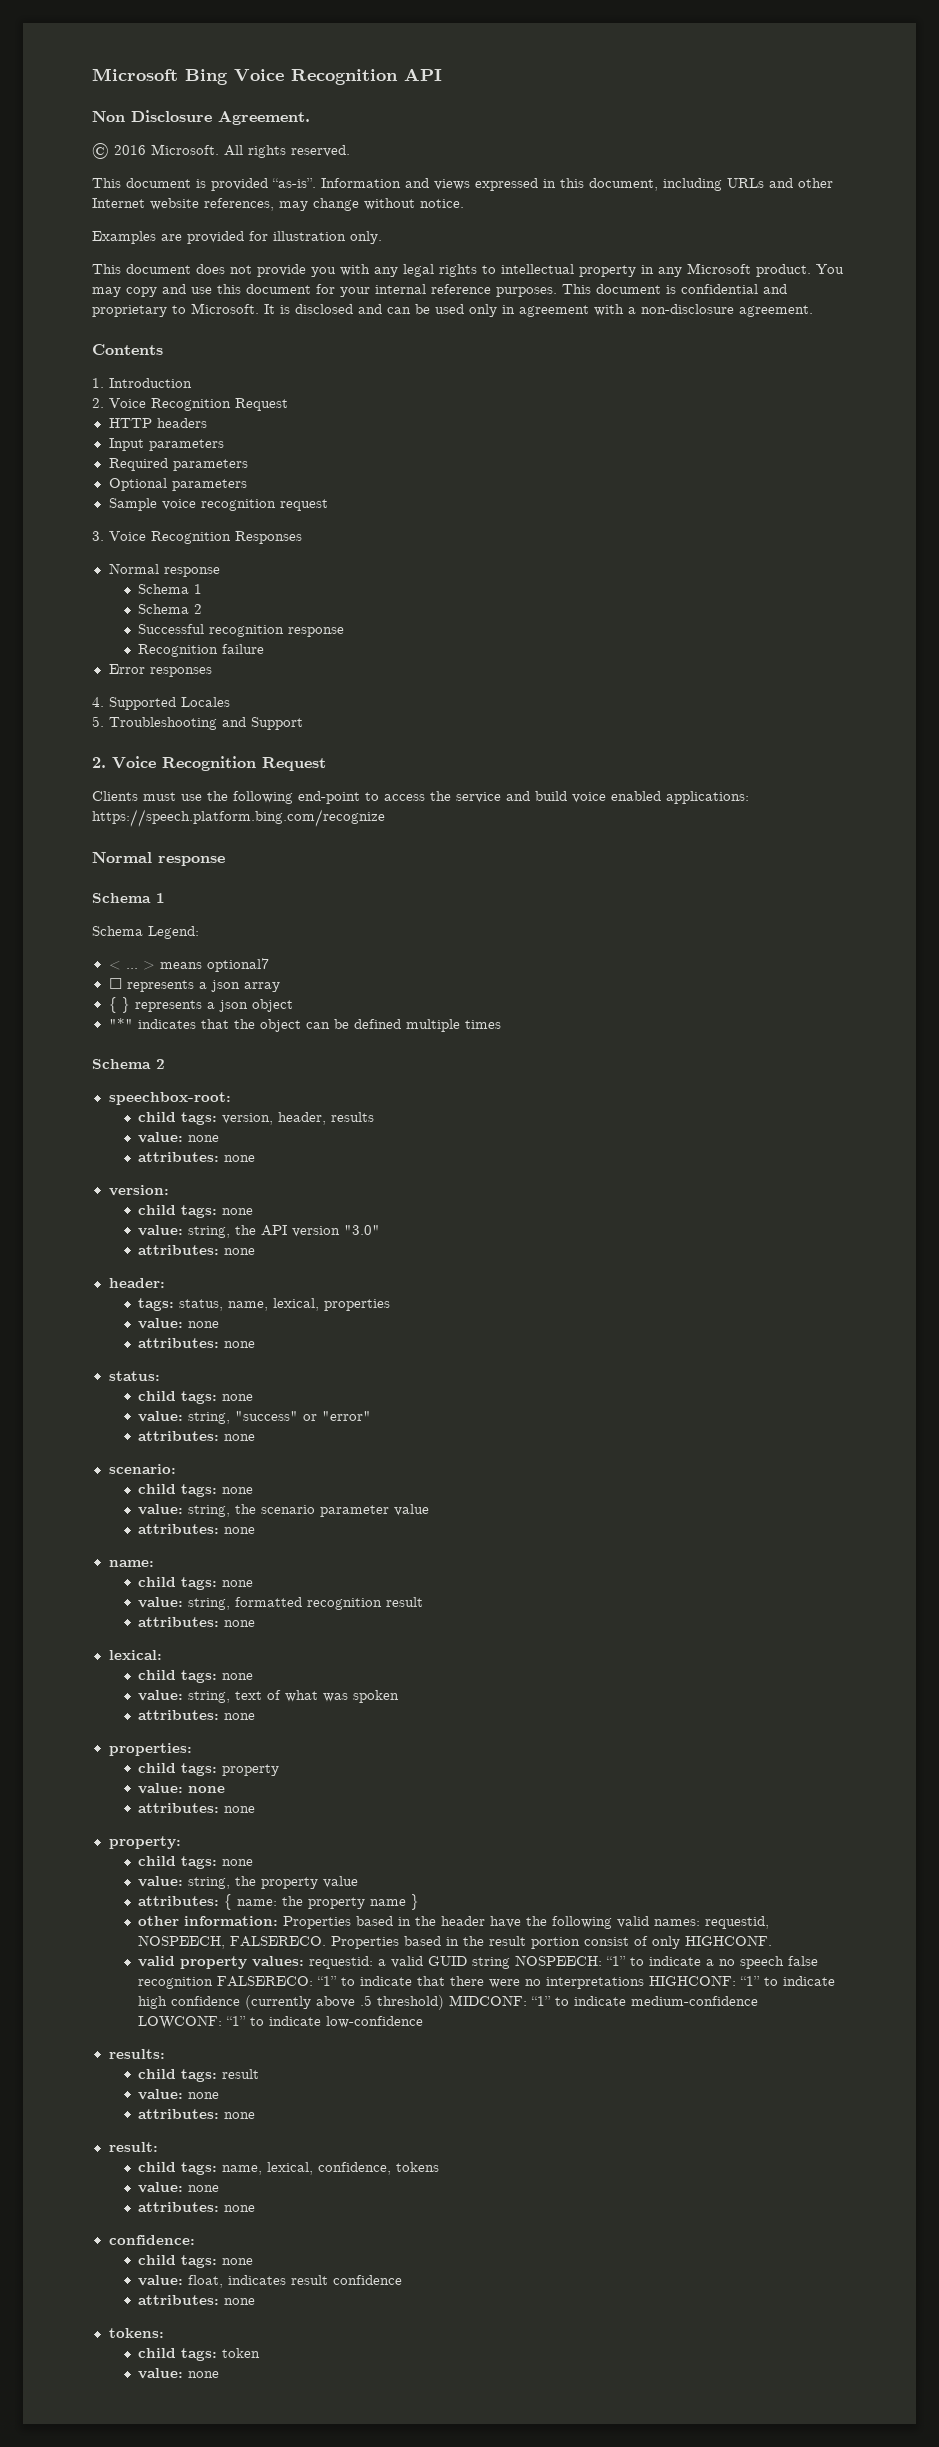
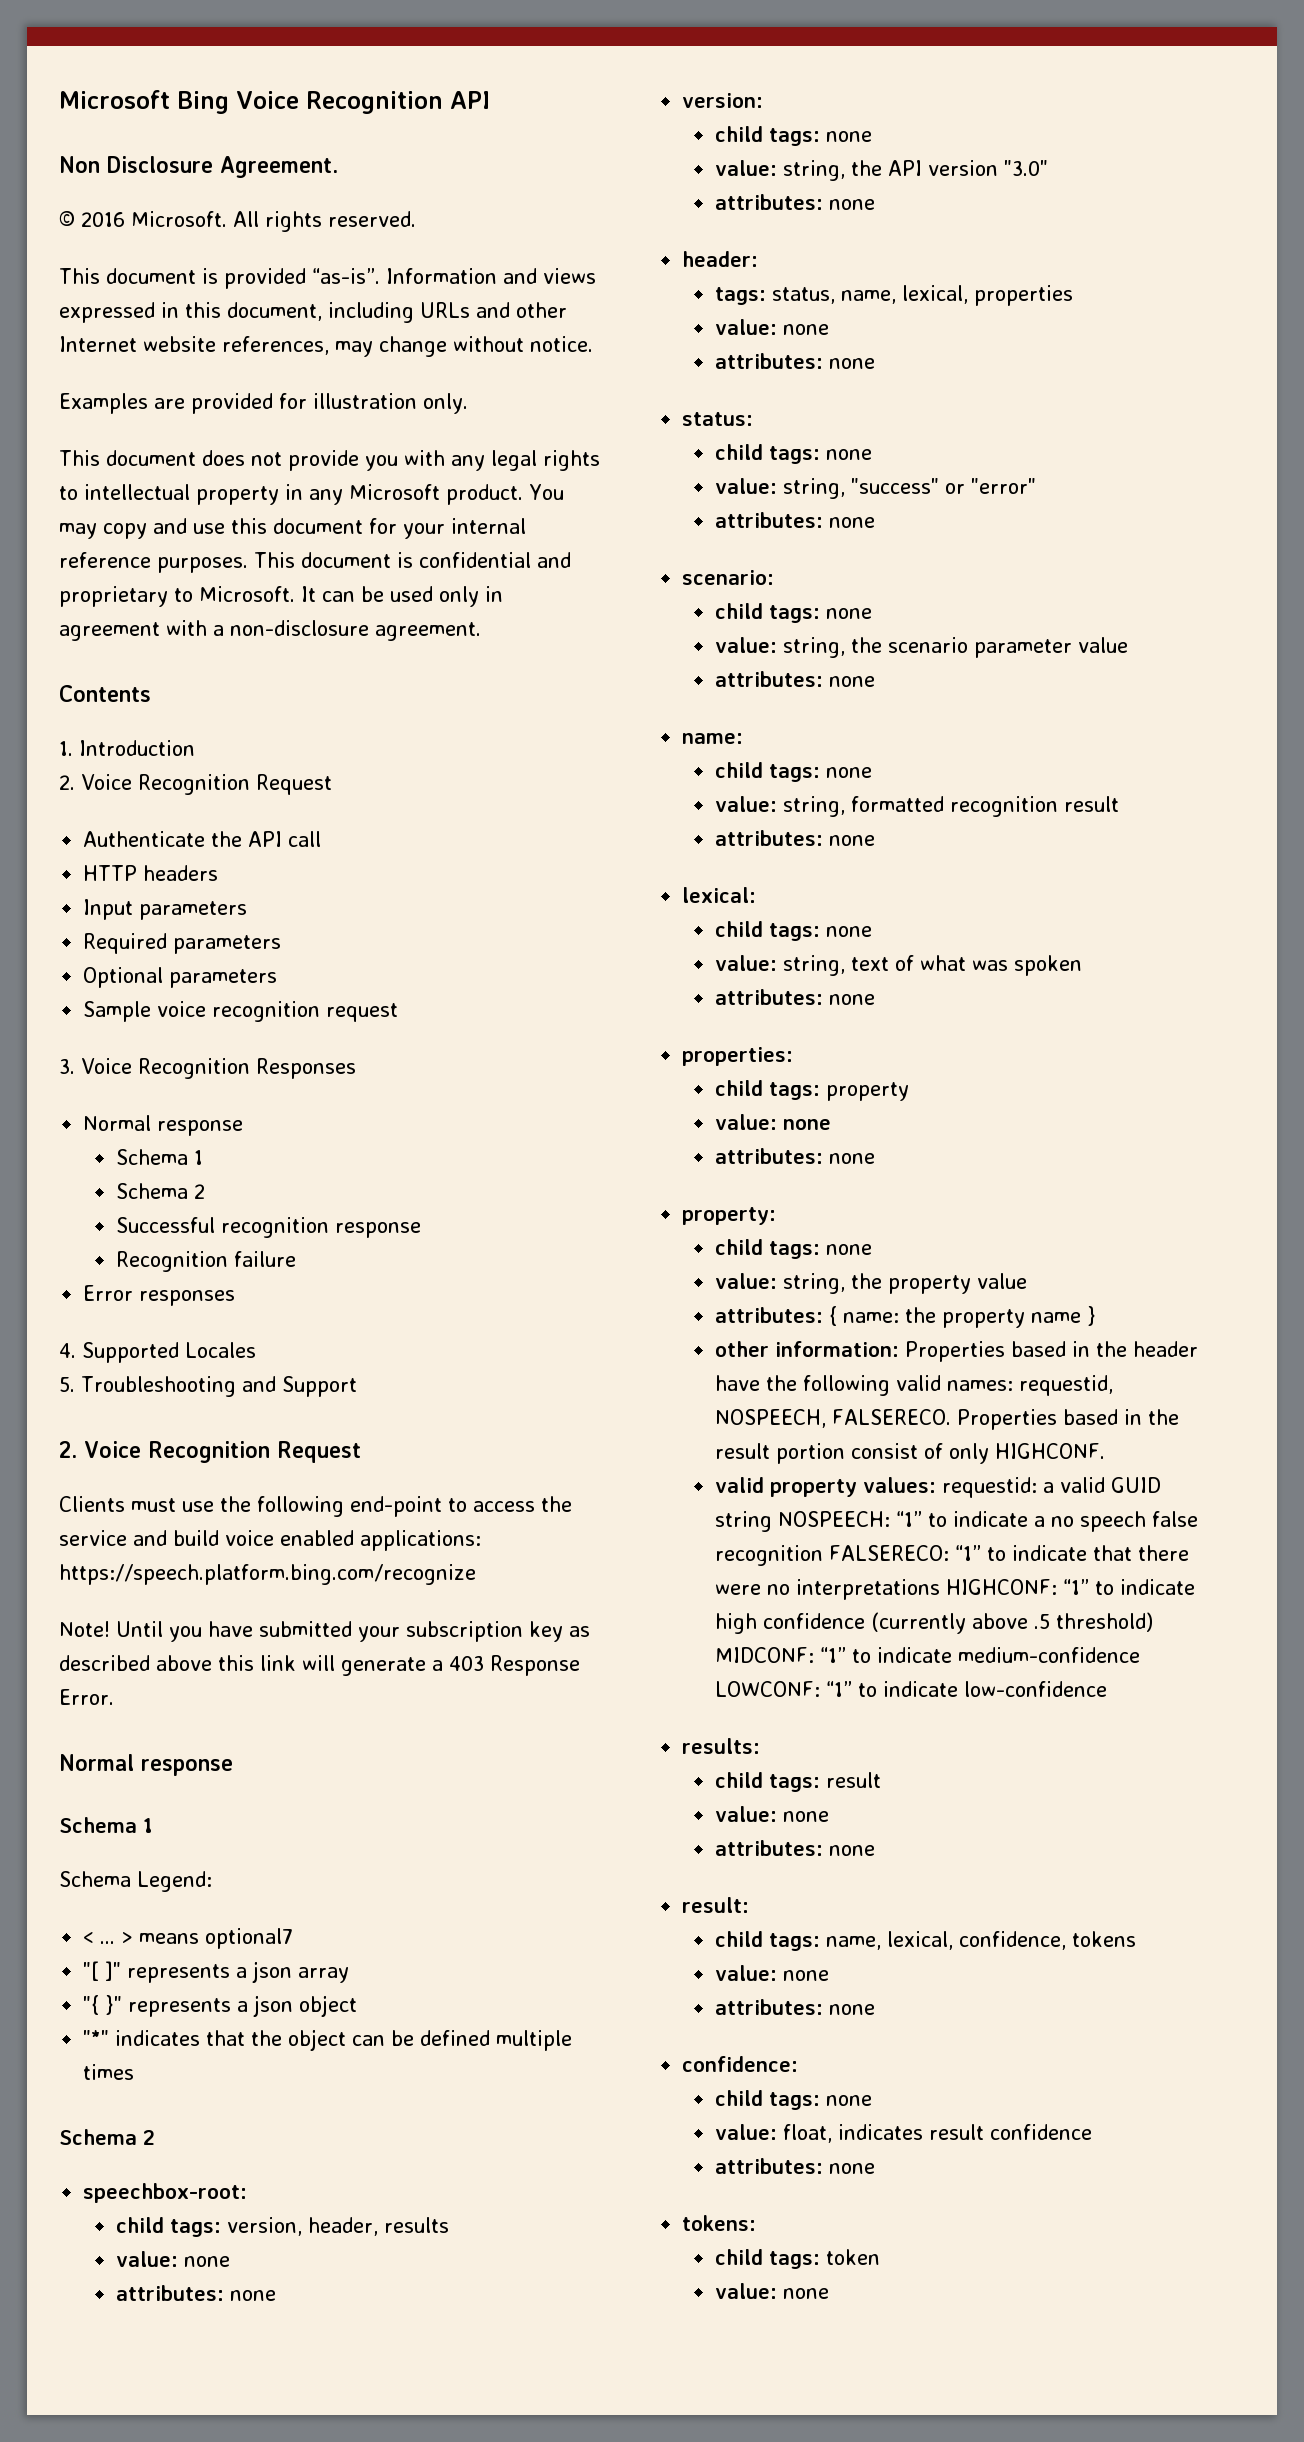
- It is disclosed and can be used only in agreement with a non-disclosure agreement.
+ It can be used only in agreement with a non-disclosure agreement.
+ Authenticate the API call
+ Note! Until you have submitted your subscription key as described above this link will generate a 403 Response Error.
- ☐ represents a json array
+ "[ ]" represents a json array
- { } represents a json object
+ "{ }" represents a json object

